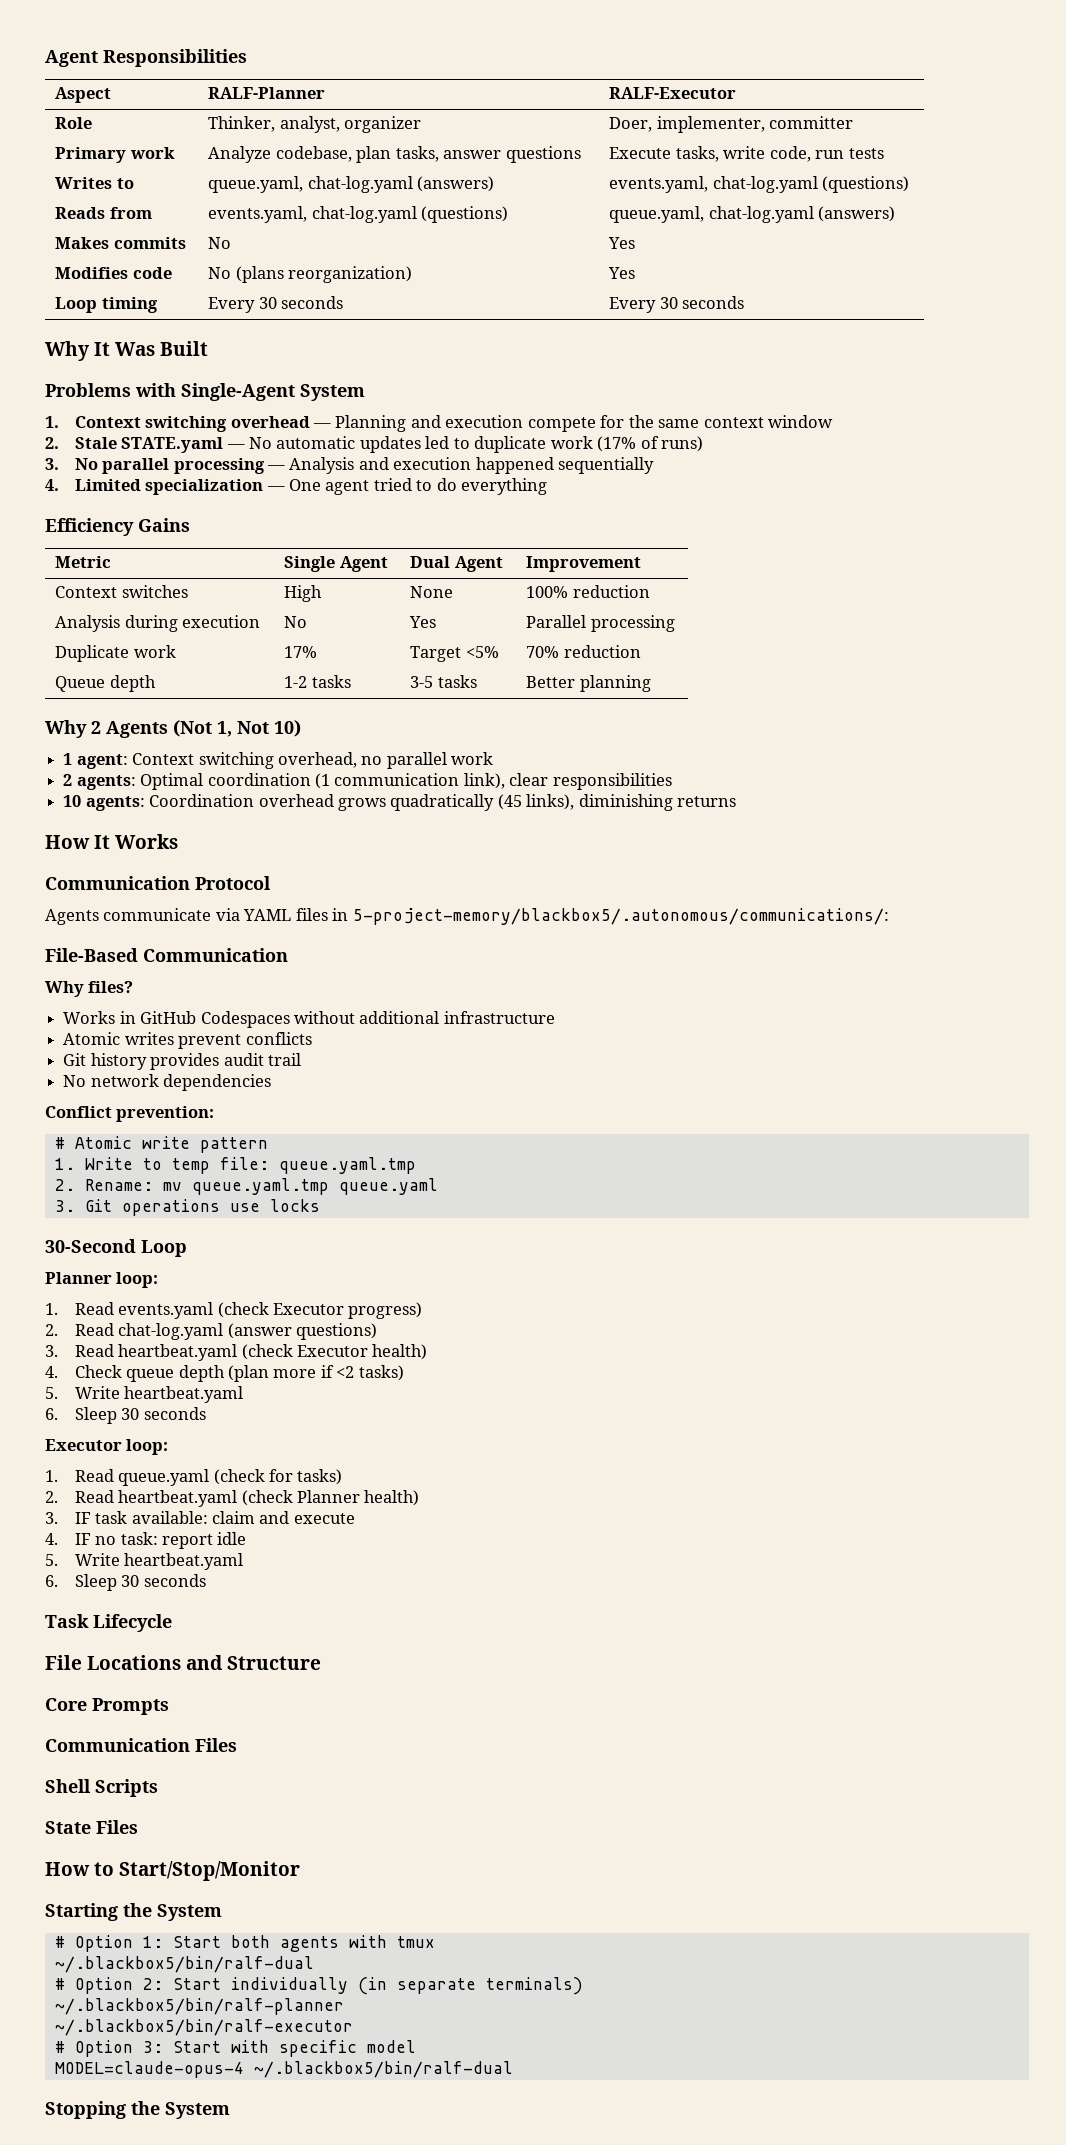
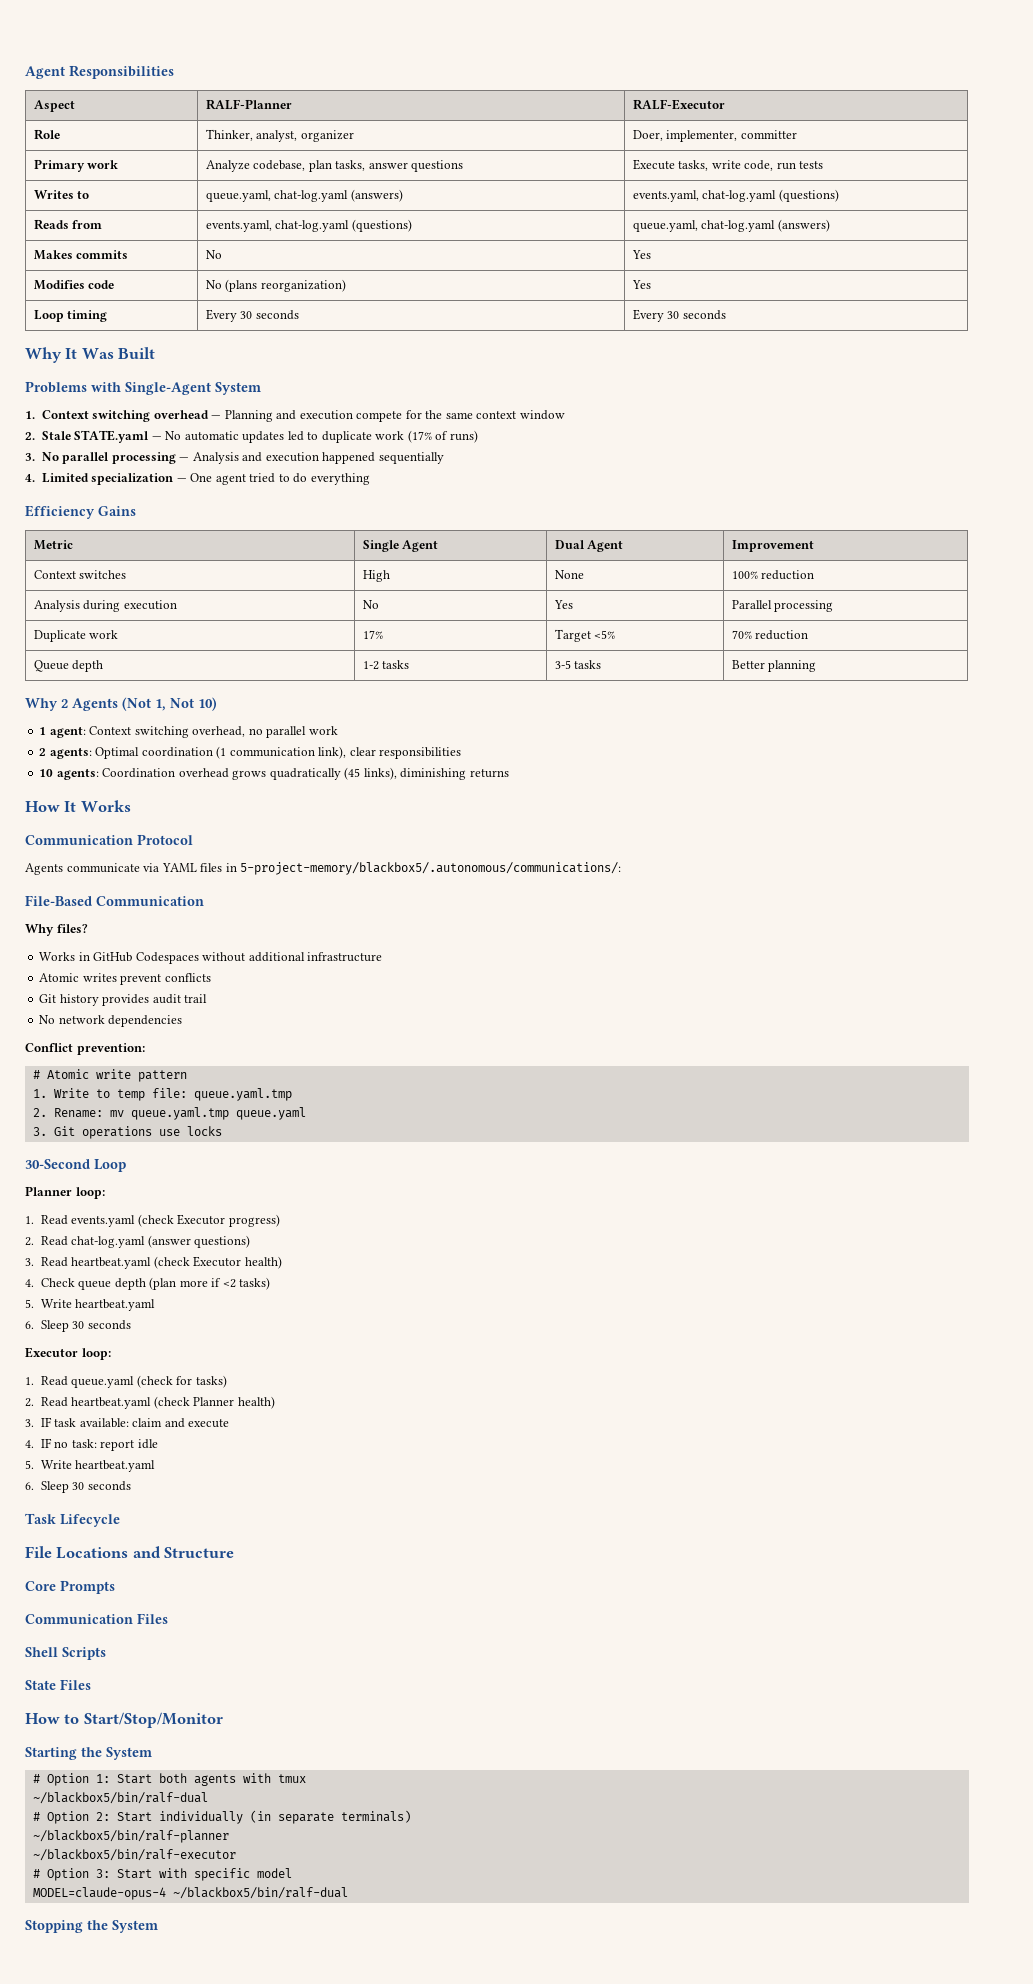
  # Option 1: Start both agents with tmux
- ~/.blackbox5/bin/ralf-dual
+ ~/blackbox5/bin/ralf-dual
- ~/.blackbox5/bin/ralf-planner
- ~/.blackbox5/bin/ralf-executor
+ ~/blackbox5/bin/ralf-planner
+ ~/blackbox5/bin/ralf-executor
- MODEL=claude-opus-4 ~/.blackbox5/bin/ralf-dual
+ MODEL=claude-opus-4 ~/blackbox5/bin/ralf-dual

